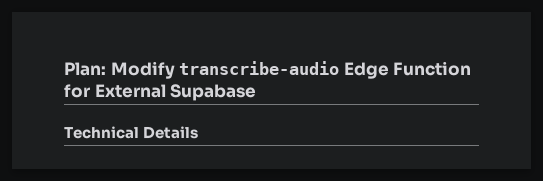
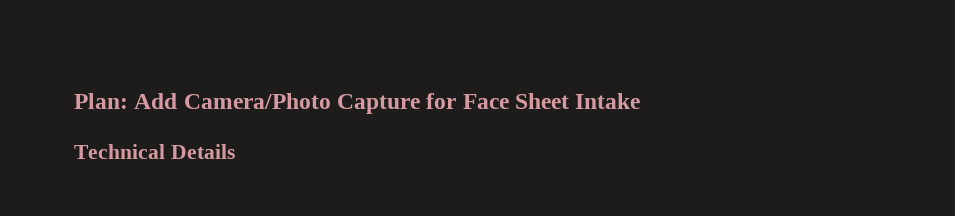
- Plan: Modify transcribe-audio Edge Function for External Supabase
+ Plan: Add Camera/Photo Capture for Face Sheet Intake

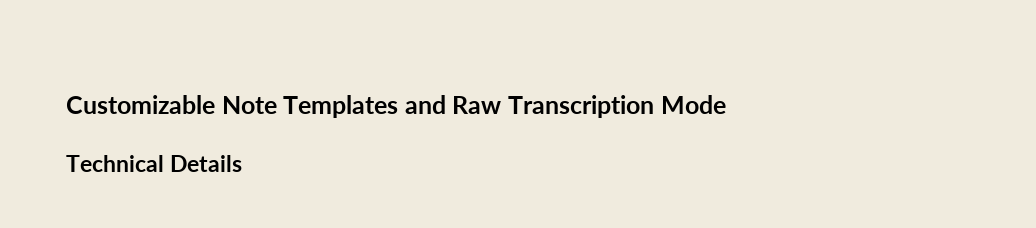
- Plan: Add Camera/Photo Capture for Face Sheet Intake
+ Customizable Note Templates and Raw Transcription Mode

